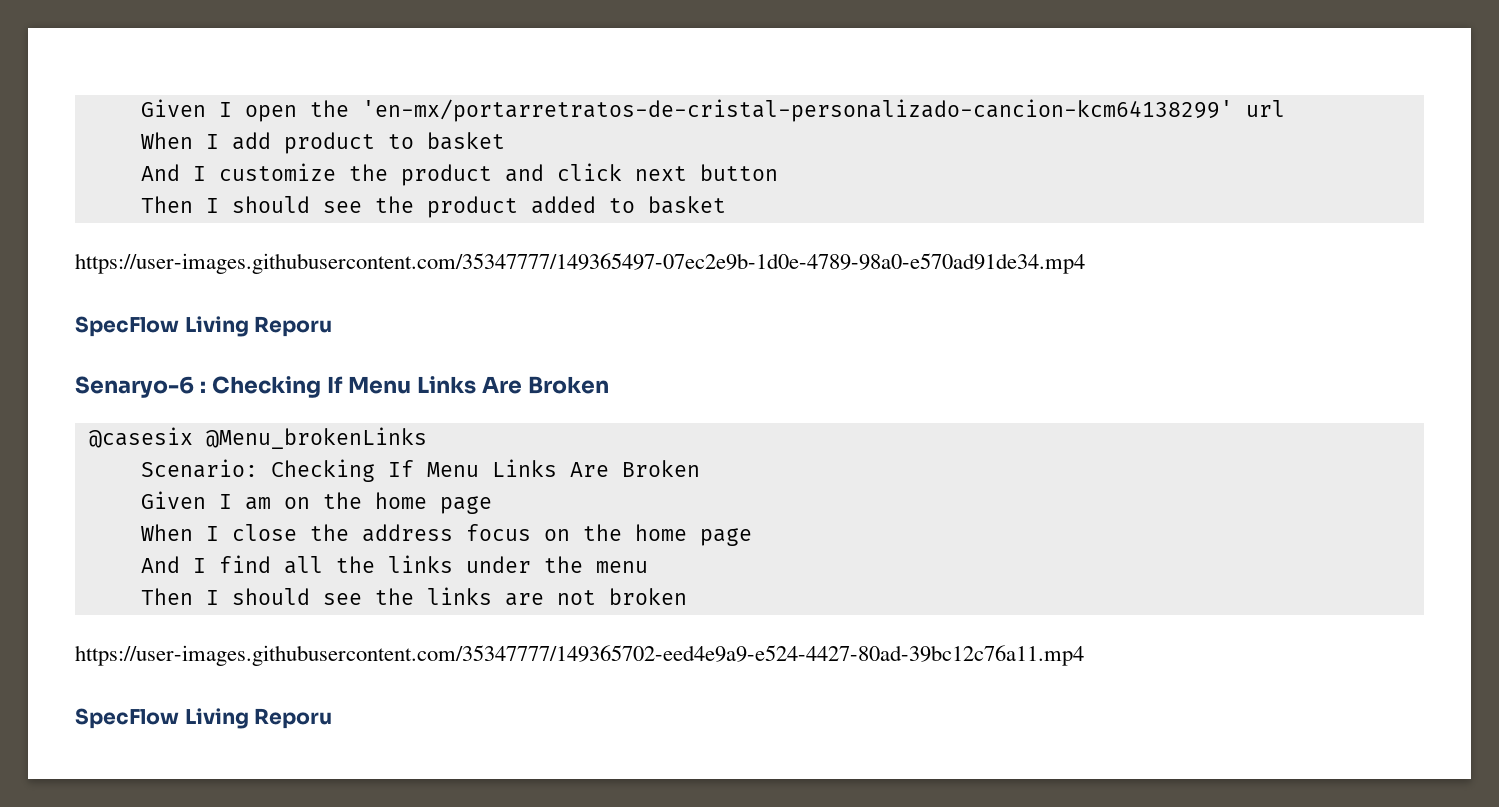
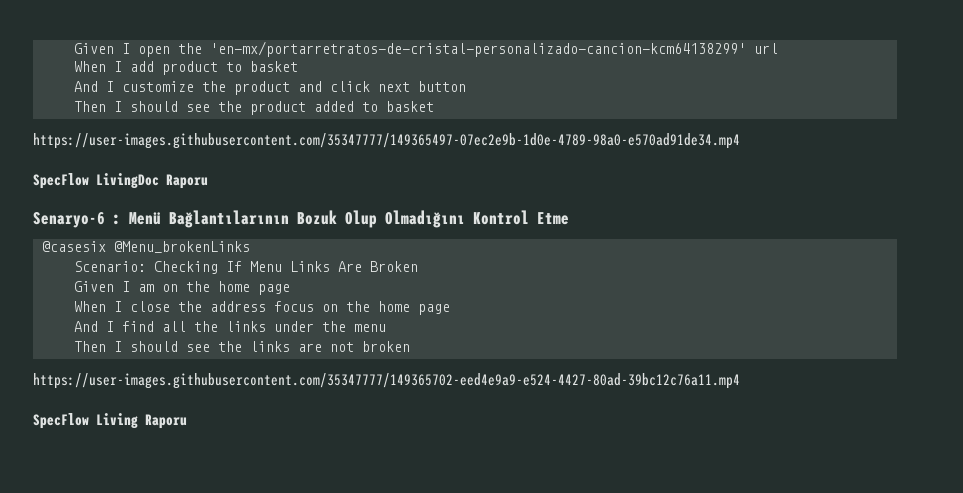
  https://user-images.githubusercontent.com/35347777/149365497-07ec2e9b-1d0e-4789-98a0-e570ad91de34.mp4
- SpecFlow Living Reporu
+ SpecFlow LivingDoc Raporu
- Senaryo-6 : Checking If Menu Links Are Broken
+ Senaryo-6 : Menü Bağlantılarının Bozuk Olup Olmadığını Kontrol Etme
  https://user-images.githubusercontent.com/35347777/149365702-eed4e9a9-e524-4427-80ad-39bc12c76a11.mp4
- SpecFlow Living Reporu
+ SpecFlow Living Raporu

